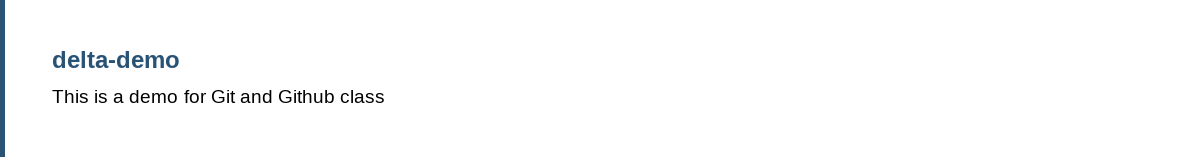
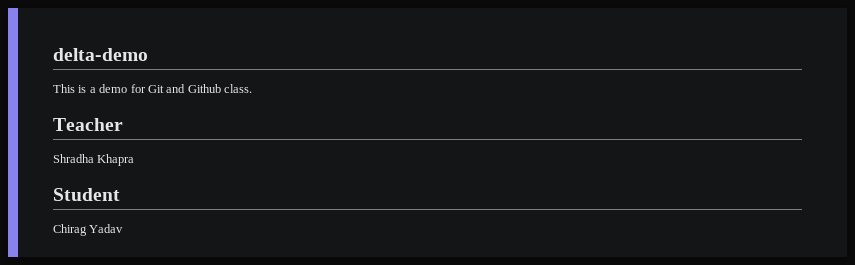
- This is a demo for Git and Github class
+ This is a demo for Git and Github class.
+ Teacher
+ Shradha Khapra
+ Student
+ Chirag Yadav

